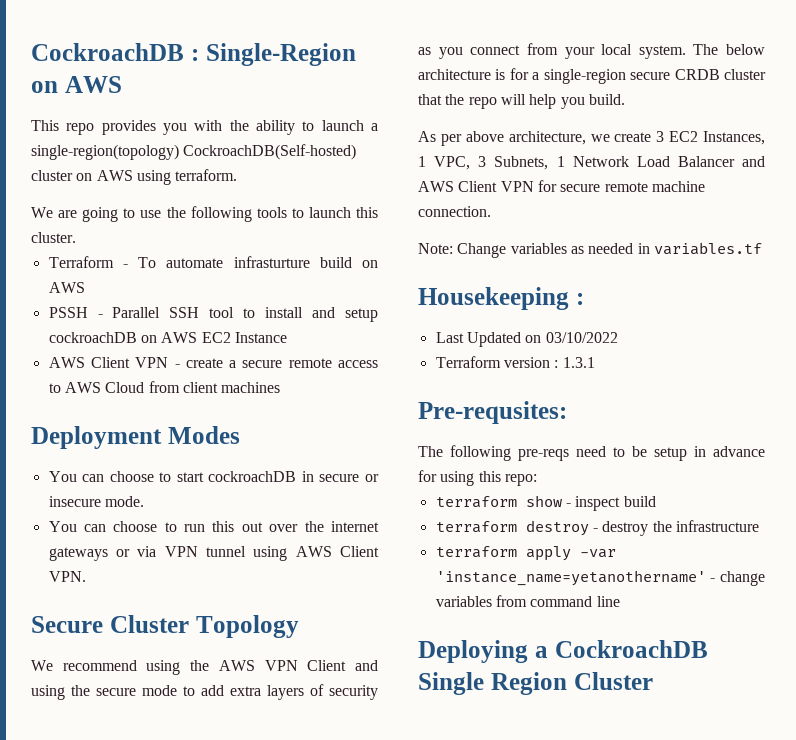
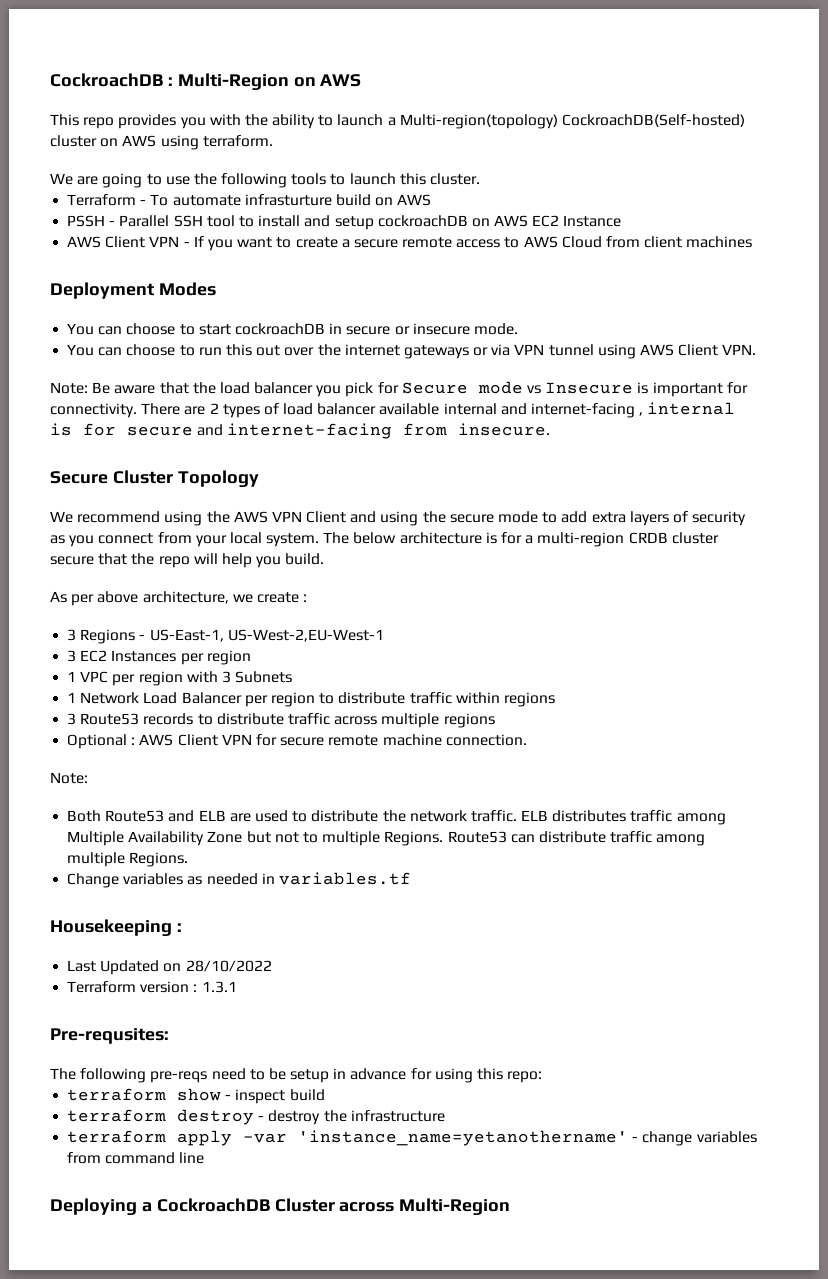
- CockroachDB : Single-Region on AWS
+ CockroachDB : Multi-Region on AWS
- This repo provides you with the ability to launch a single-region(topology) CockroachDB(Self-hosted) cluster on AWS using terraform.
+ This repo provides you with the ability to launch a Multi-region(topology) CockroachDB(Self-hosted) cluster on AWS using terraform.
- AWS Client VPN - create a secure remote access to AWS Cloud from client machines
+ AWS Client VPN - If you want to create a secure remote access to AWS Cloud from client machines
+ Note: Be aware that the load balancer you pick for Secure mode vs Insecure is important for connectivity. There are 2 types of load balancer available internal and internet-facing , internal is for secure and internet-facing from insecure.
- The below architecture is for a single-region secure CRDB cluster that the repo will help you build.
+ The below architecture is for a multi-region CRDB cluster secure that the repo will help you build.
- As per above architecture, we create 3 EC2 Instances, 1 VPC, 3 Subnets, 1 Network Load Balancer and AWS Client VPN for secure remote machine connection.
- Note: Change variables as needed in variables.tf
+ As per above architecture, we create :
+ 3 Regions - US-East-1, US-West-2,EU-West-1
+ 3 EC2 Instances per region
+ 1 VPC per region with 3 Subnets
+ 1 Network Load Balancer per region to distribute traffic within regions
+ 3 Route53 records to distribute traffic across multiple regions
+ Optional : AWS Client VPN for secure remote machine connection.
+ Note:
+ Both Route53 and ELB are used to distribute the network traffic. ELB distributes traffic among Multiple Availability Zone but not to multiple Regions. Route53 can distribute traffic among multiple Regions.
+ Change variables as needed in variables.tf
- Last Updated on 03/10/2022
+ Last Updated on 28/10/2022
- Deploying a CockroachDB Single Region Cluster
+ Deploying a CockroachDB Cluster across Multi-Region

